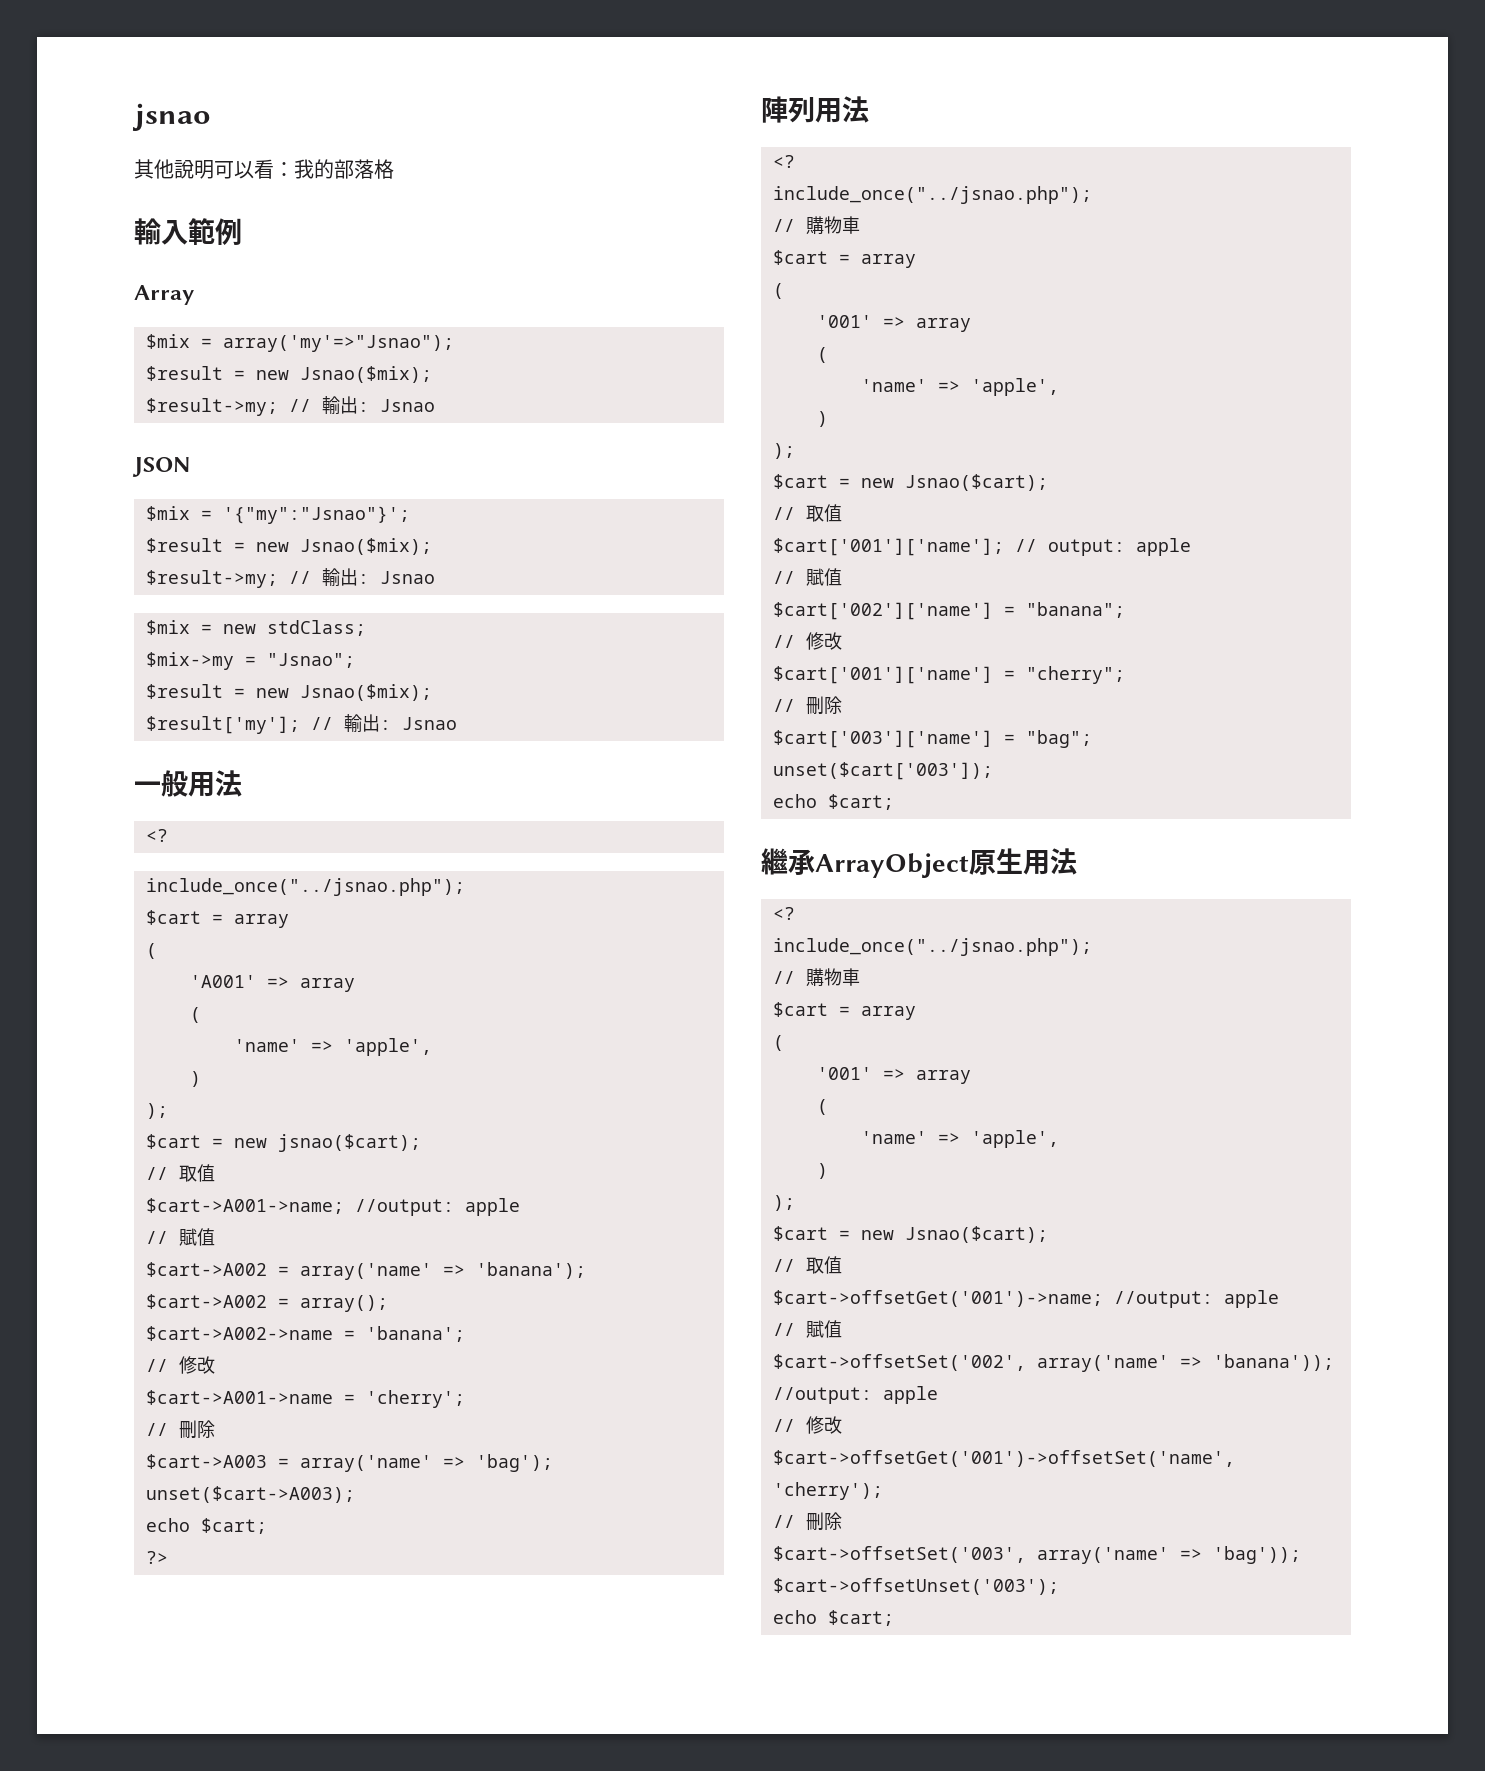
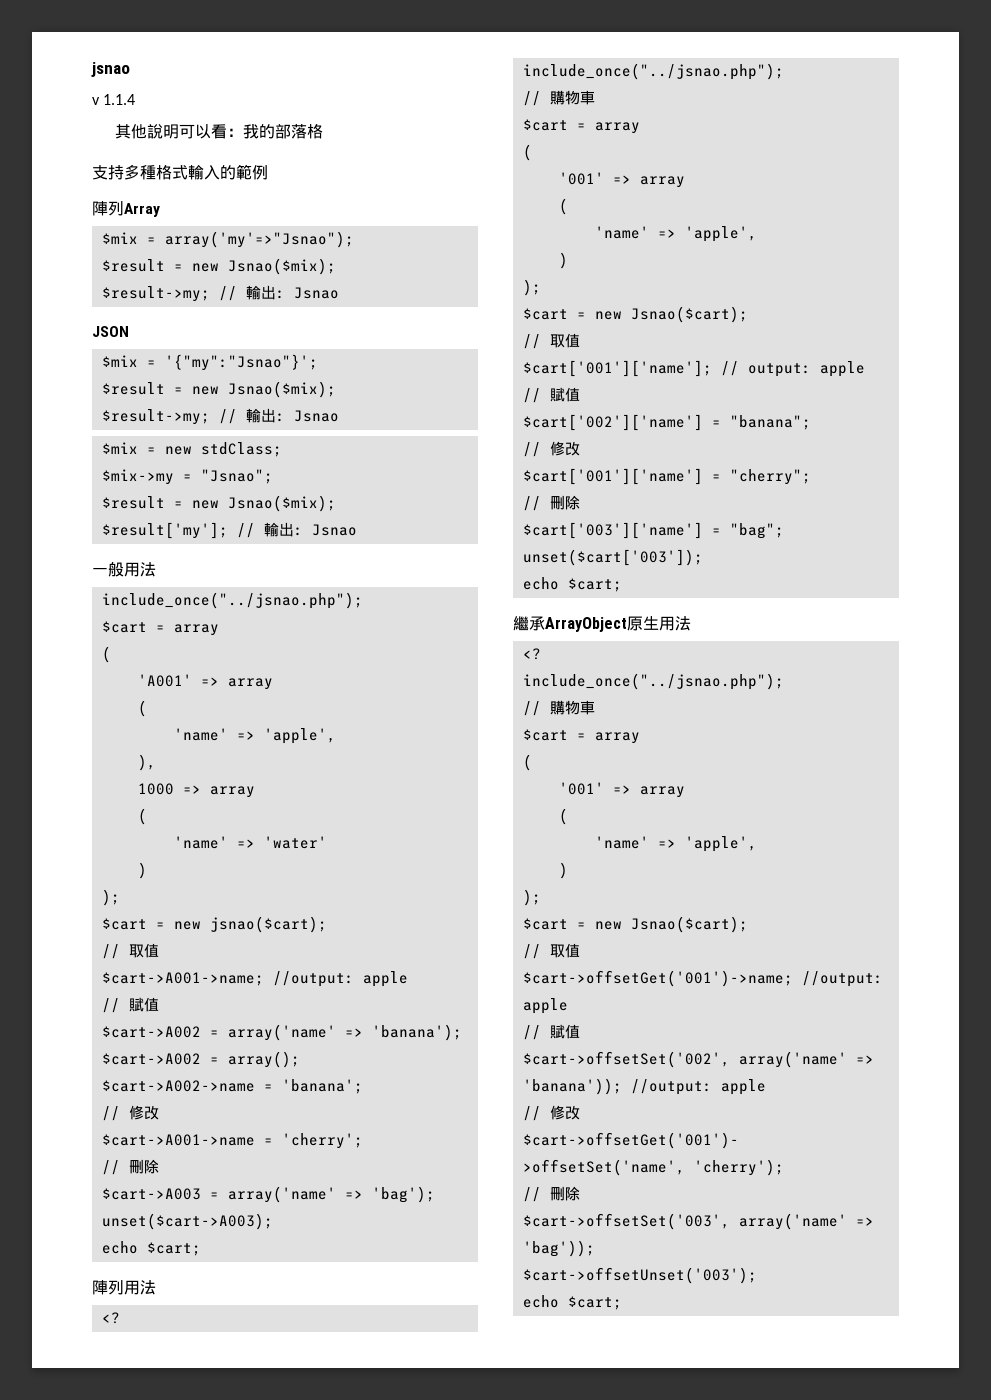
+ v 1.1.4
- 輸入範例
+ 支持多種格式輸入的範例
- Array
+ 陣列Array
  一般用法
- <?
+ ),
+ 1000 => array
+ (
+ 'name' => 'water'
- ?>

